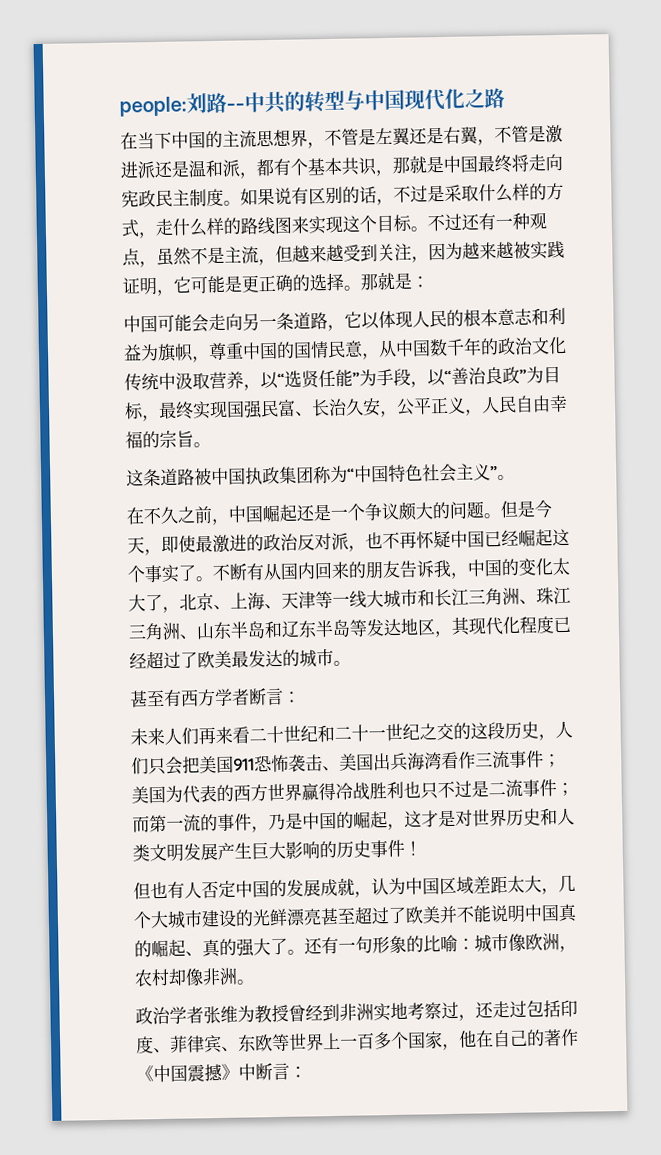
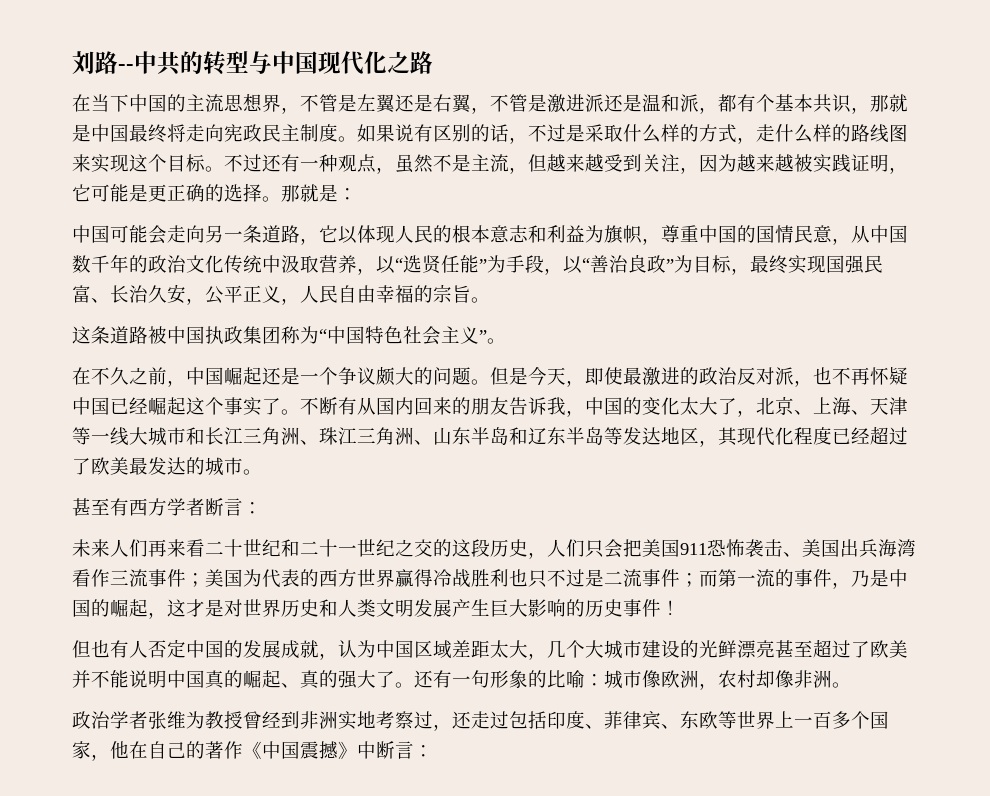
- people:刘路--中共的转型与中国现代化之路
+ 刘路--中共的转型与中国现代化之路

